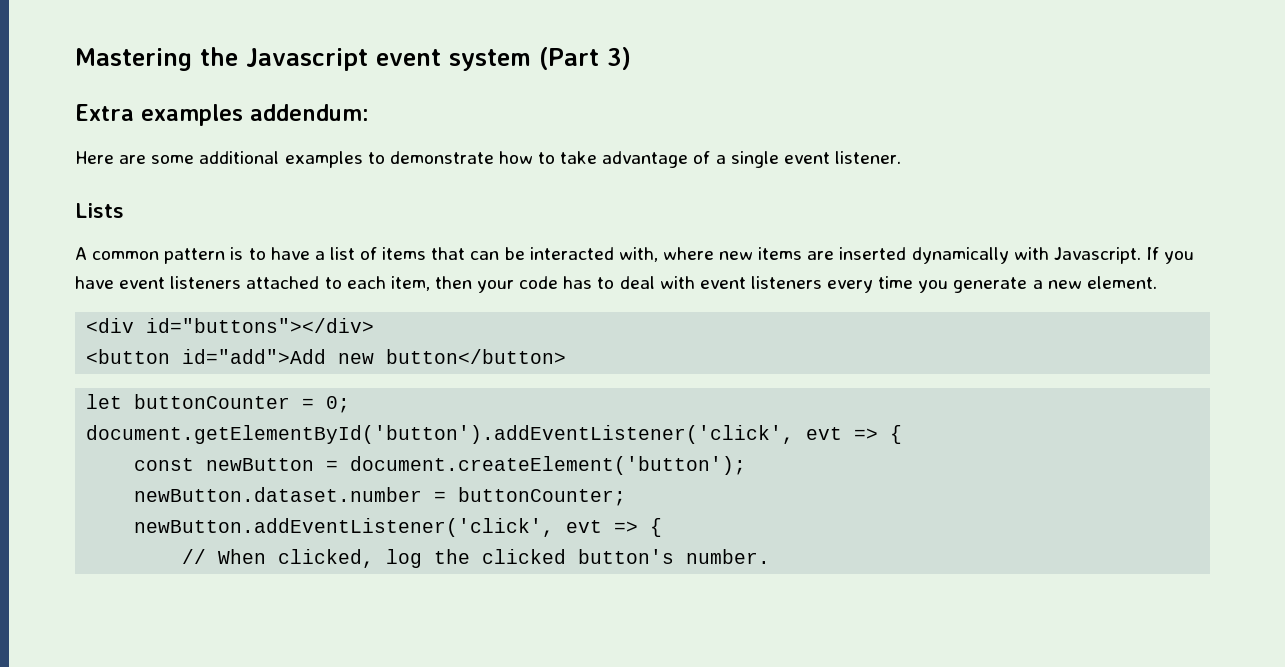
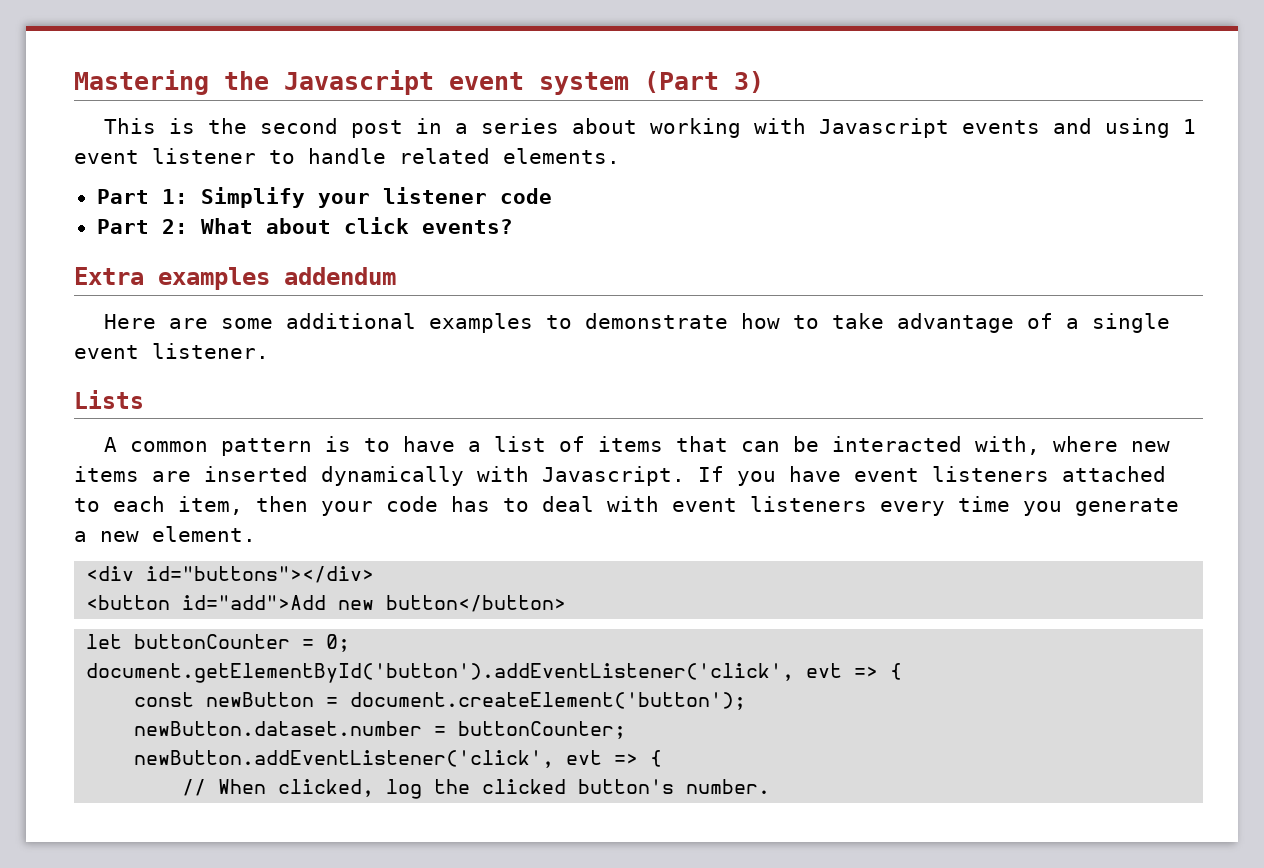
+ This is the second post in a series about working with Javascript events and using 1 event listener to handle related elements.
+ Part 1: Simplify your listener code
+ Part 2: What about click events?
- Extra examples addendum:
+ Extra examples addendum

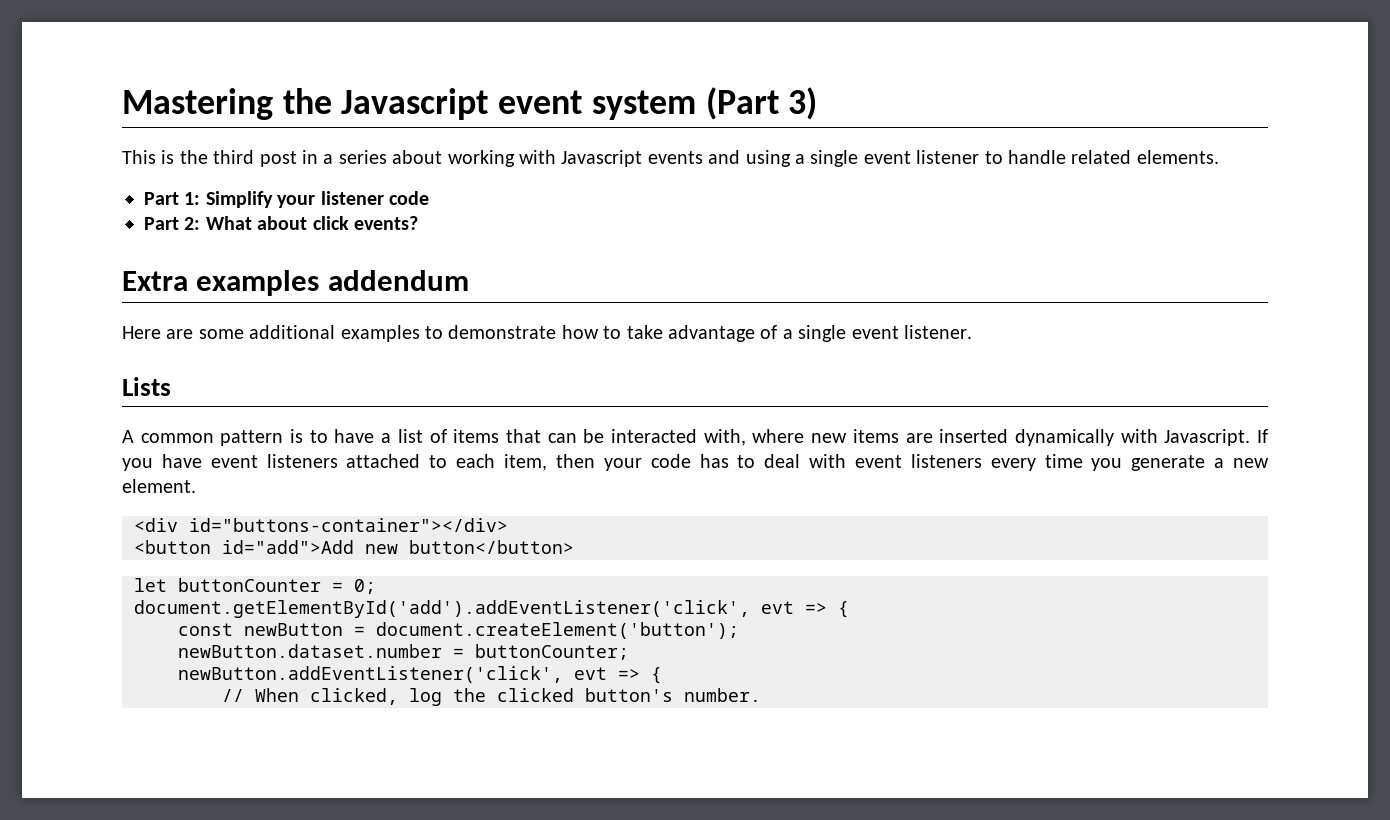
- This is the second post in a series about working with Javascript events and using 1 event listener to handle related elements.
+ This is the third post in a series about working with Javascript events and using a single event listener to handle related elements.
- <div id="buttons"></div>
+ <div id="buttons-container"></div>
- document.getElementById('button').addEventListener('click', evt => {
+ document.getElementById('add').addEventListener('click', evt => {

